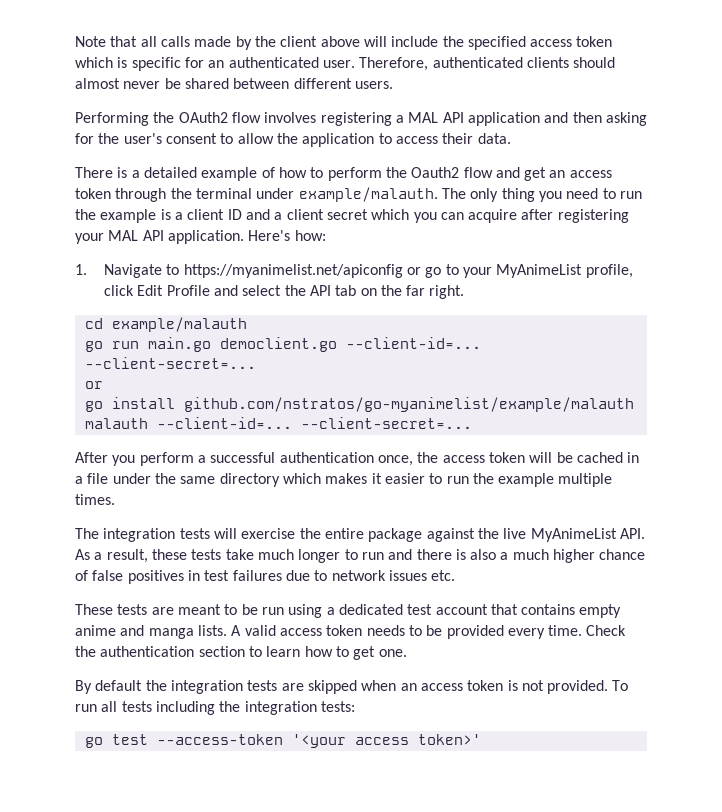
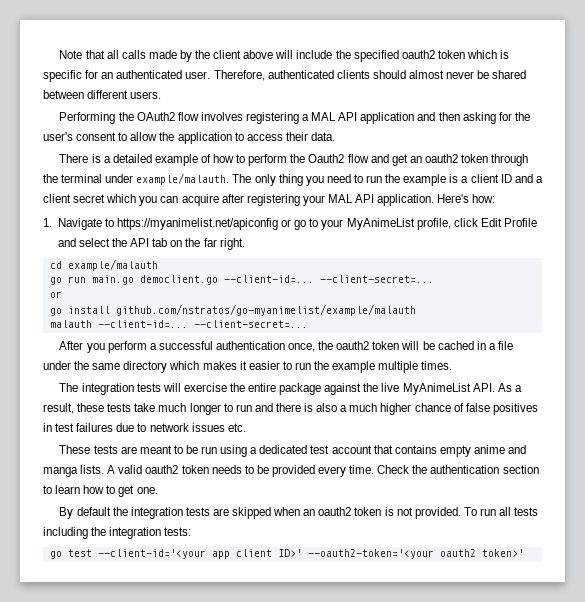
- Note that all calls made by the client above will include the specified access token which is specific for an authenticated user.
+ Note that all calls made by the client above will include the specified oauth2 token which is specific for an authenticated user.
- There is a detailed example of how to perform the Oauth2 flow and get an access token through the terminal under example/malauth.
+ There is a detailed example of how to perform the Oauth2 flow and get an oauth2 token through the terminal under example/malauth.
- After you perform a successful authentication once, the access token will be cached in a file under the same directory which makes it easier to run the example multiple times.
+ After you perform a successful authentication once, the oauth2 token will be cached in a file under the same directory which makes it easier to run the example multiple times.
- A valid access token needs to be provided every time.
+ A valid oauth2 token needs to be provided every time.
- By default the integration tests are skipped when an access token is not provided.
+ By default the integration tests are skipped when an oauth2 token is not provided.
- go test --access-token '<your access token>'
+ go test --client-id='<your app client ID>' --oauth2-token='<your oauth2 token>'

